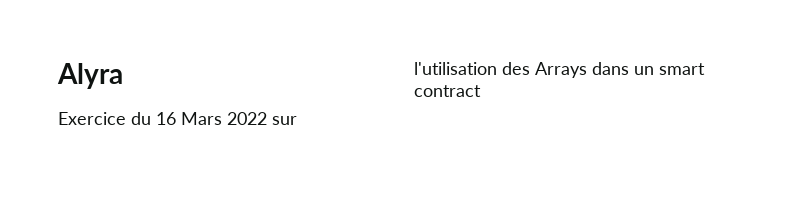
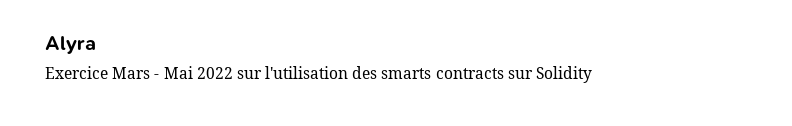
- Exercice du 16 Mars 2022 sur l'utilisation des Arrays dans un smart contract
+ Exercice Mars - Mai 2022 sur l'utilisation des smarts contracts sur Solidity

